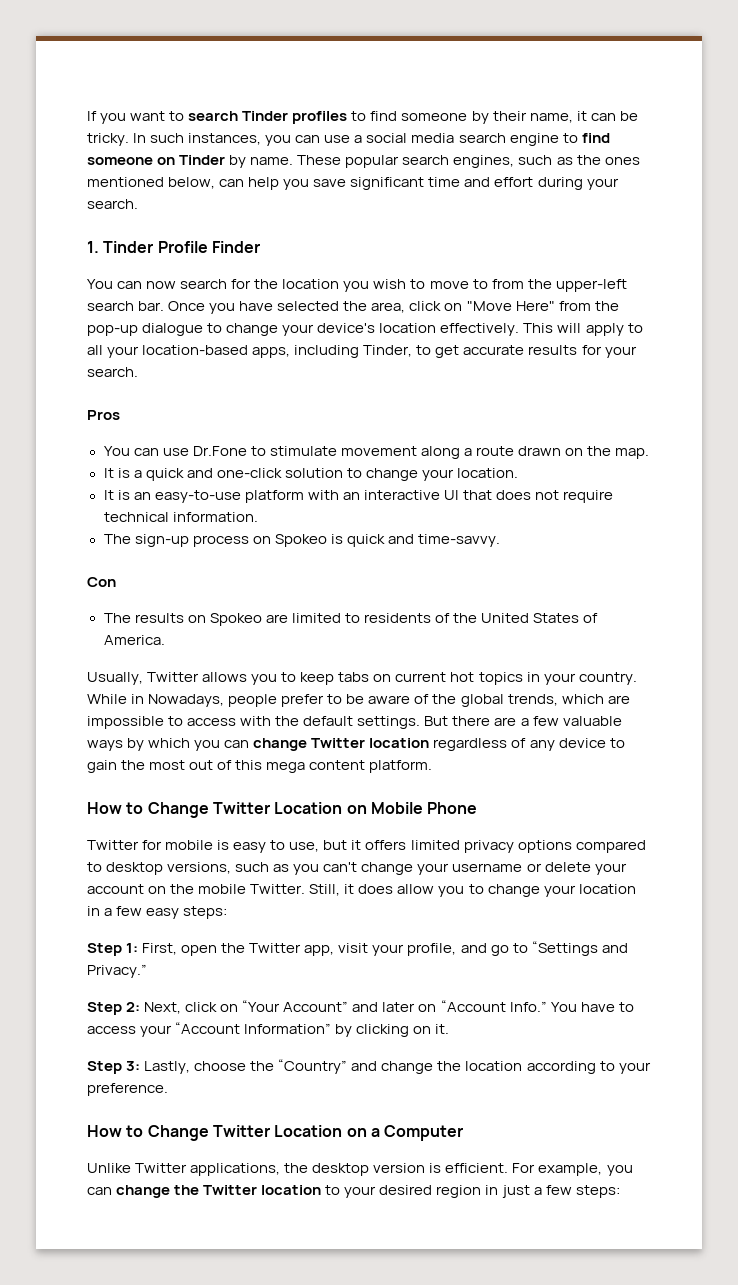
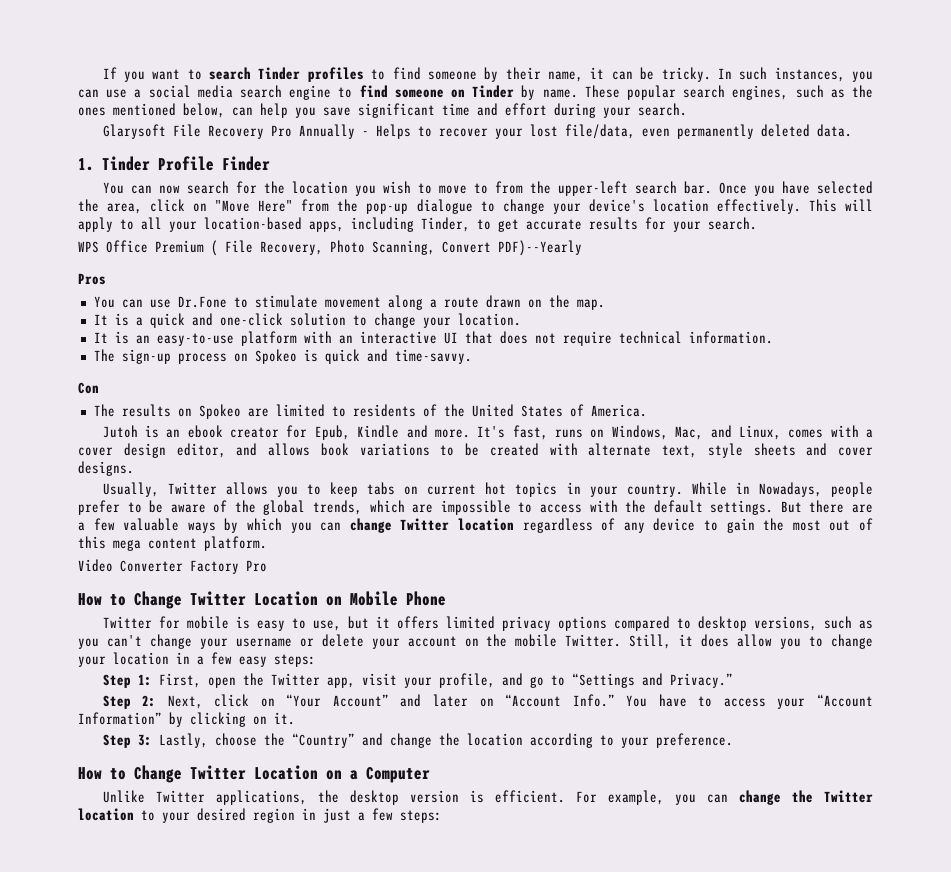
+ Glarysoft File Recovery Pro Annually - Helps to recover your lost file/data, even permanently deleted data.
+ WPS Office Premium ( File Recovery, Photo Scanning, Convert PDF)--Yearly
+ Jutoh is an ebook creator for Epub, Kindle and more. It's fast, runs on Windows, Mac, and Linux, comes with a cover design editor, and allows book variations to be created with alternate text, style sheets and cover designs.
+ Video Converter Factory Pro

